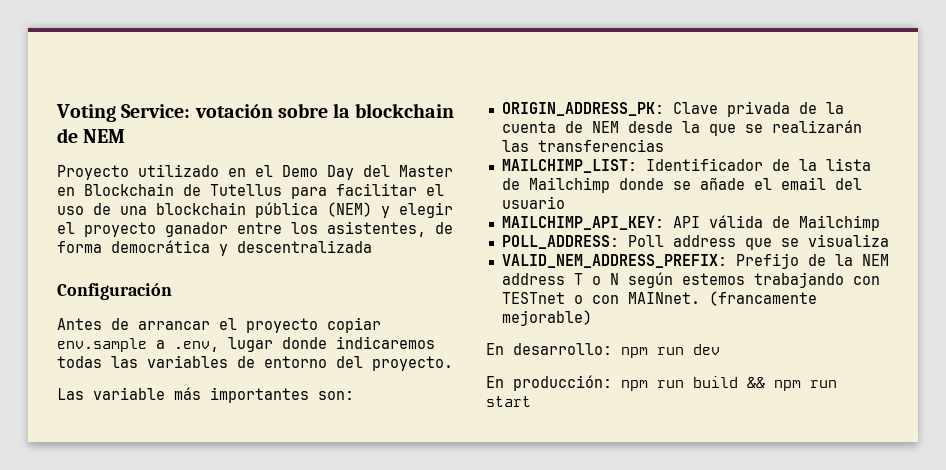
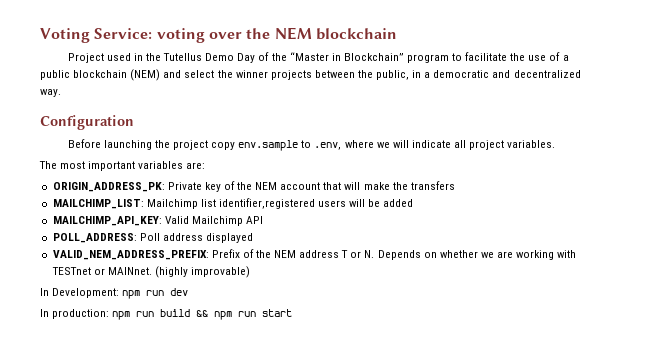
- Voting Service: votación sobre la blockchain de NEM
- Proyecto utilizado en el Demo Day del Master en Blockchain de Tutellus para facilitar el uso de una blockchain pública (NEM) y elegir el proyecto ganador entre los asistentes, de forma democrática y descentralizada
- Configuración
- Antes de arrancar el proyecto copiar env.sample a .env, lugar donde indicaremos todas las variables de entorno del proyecto.
- Las variable más importantes son:
- ORIGIN_ADDRESS_PK: Clave privada de la cuenta de NEM desde la que se realizarán las transferencias
- MAILCHIMP_LIST: Identificador de la lista de Mailchimp donde se añade el email del usuario
+ Voting Service: voting over the NEM blockchain
+ Project used in the Tutellus Demo Day of the “Master in Blockchain” program to facilitate the use of a public blockchain (NEM) and select the winner projects between the public, in a democratic and decentralized way.
+ Configuration
+ Before launching the project copy env.sample to .env, where we will indicate all project variables.
+ The most important variables are:
+ ORIGIN_ADDRESS_PK: Private key of the NEM account that will make the transfers
+ MAILCHIMP_LIST: Mailchimp list identifier,registered users will be added
- MAILCHIMP_API_KEY: API válida de Mailchimp
+ MAILCHIMP_API_KEY: Valid Mailchimp API
- POLL_ADDRESS: Poll address que se visualiza
- VALID_NEM_ADDRESS_PREFIX: Prefijo de la NEM address T o N según estemos trabajando con TESTnet o con MAINnet. (francamente mejorable)
- En desarrollo: npm run dev
+ POLL_ADDRESS: Poll address displayed
+ VALID_NEM_ADDRESS_PREFIX: Prefix of the NEM address T or N. Depends on whether we are working with TESTnet or MAINnet. (highly improvable)
+ In Development: npm run dev
- En producción: npm run build && npm run start
+ In production: npm run build && npm run start

